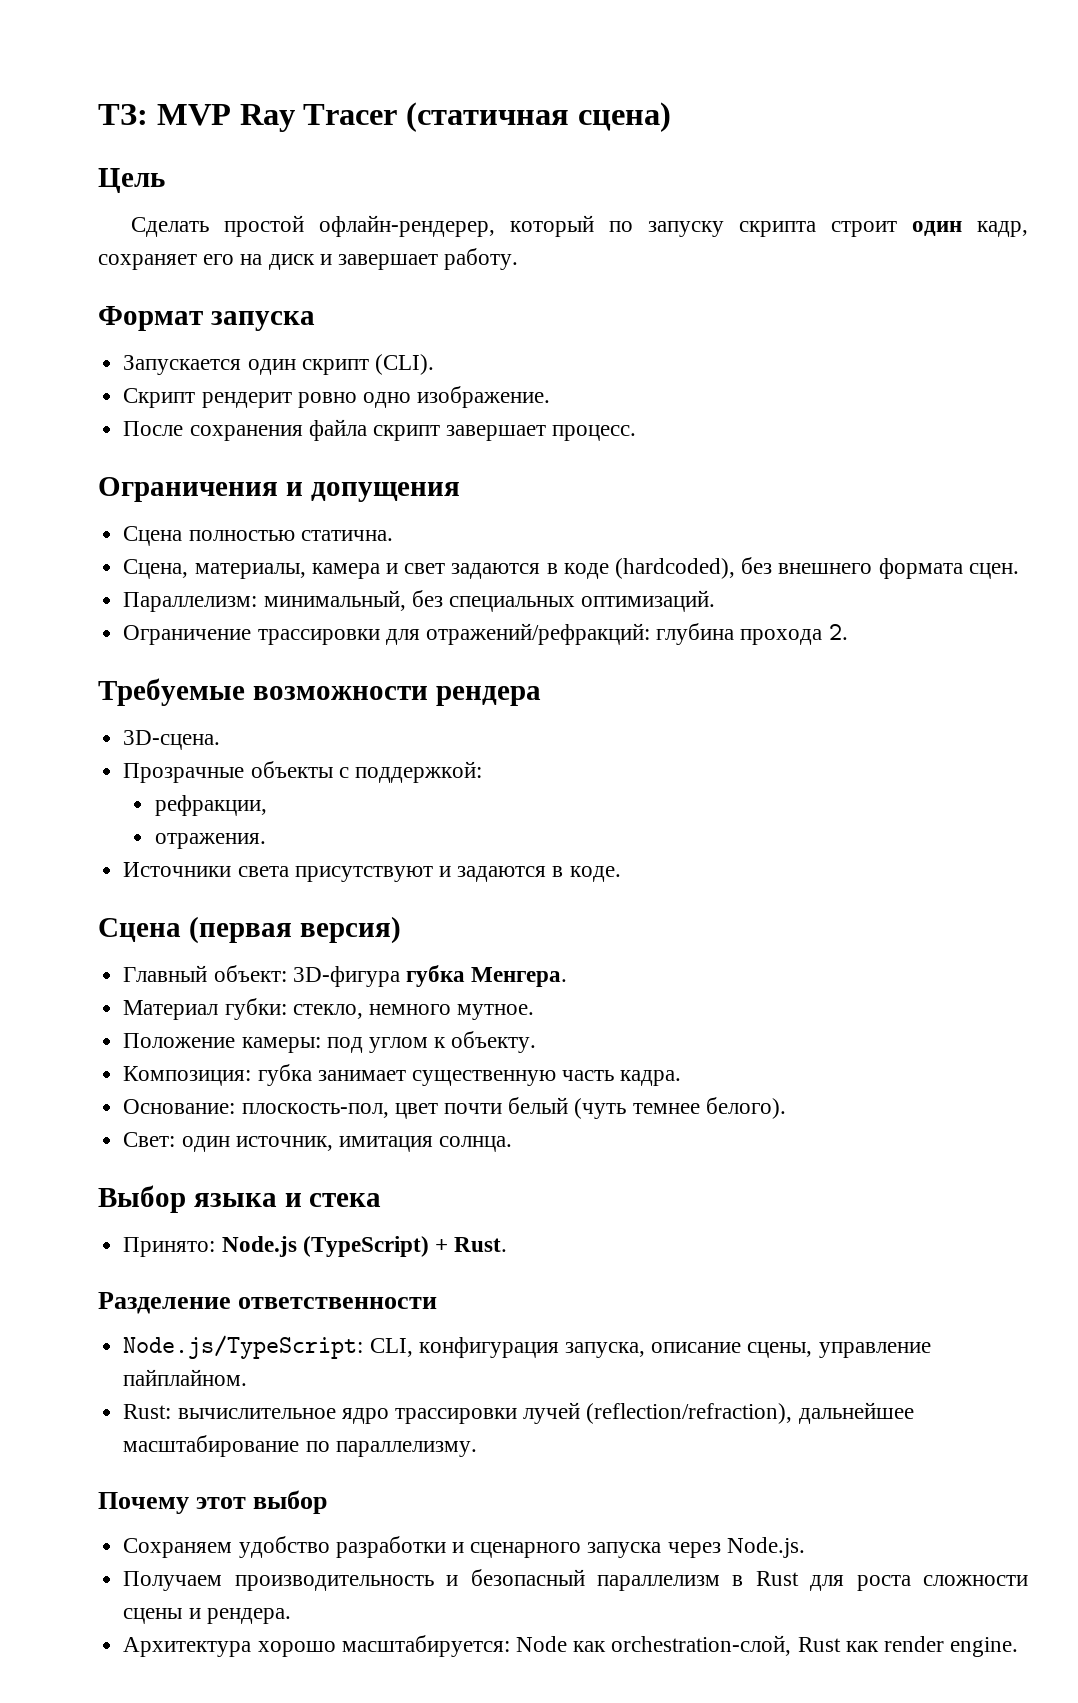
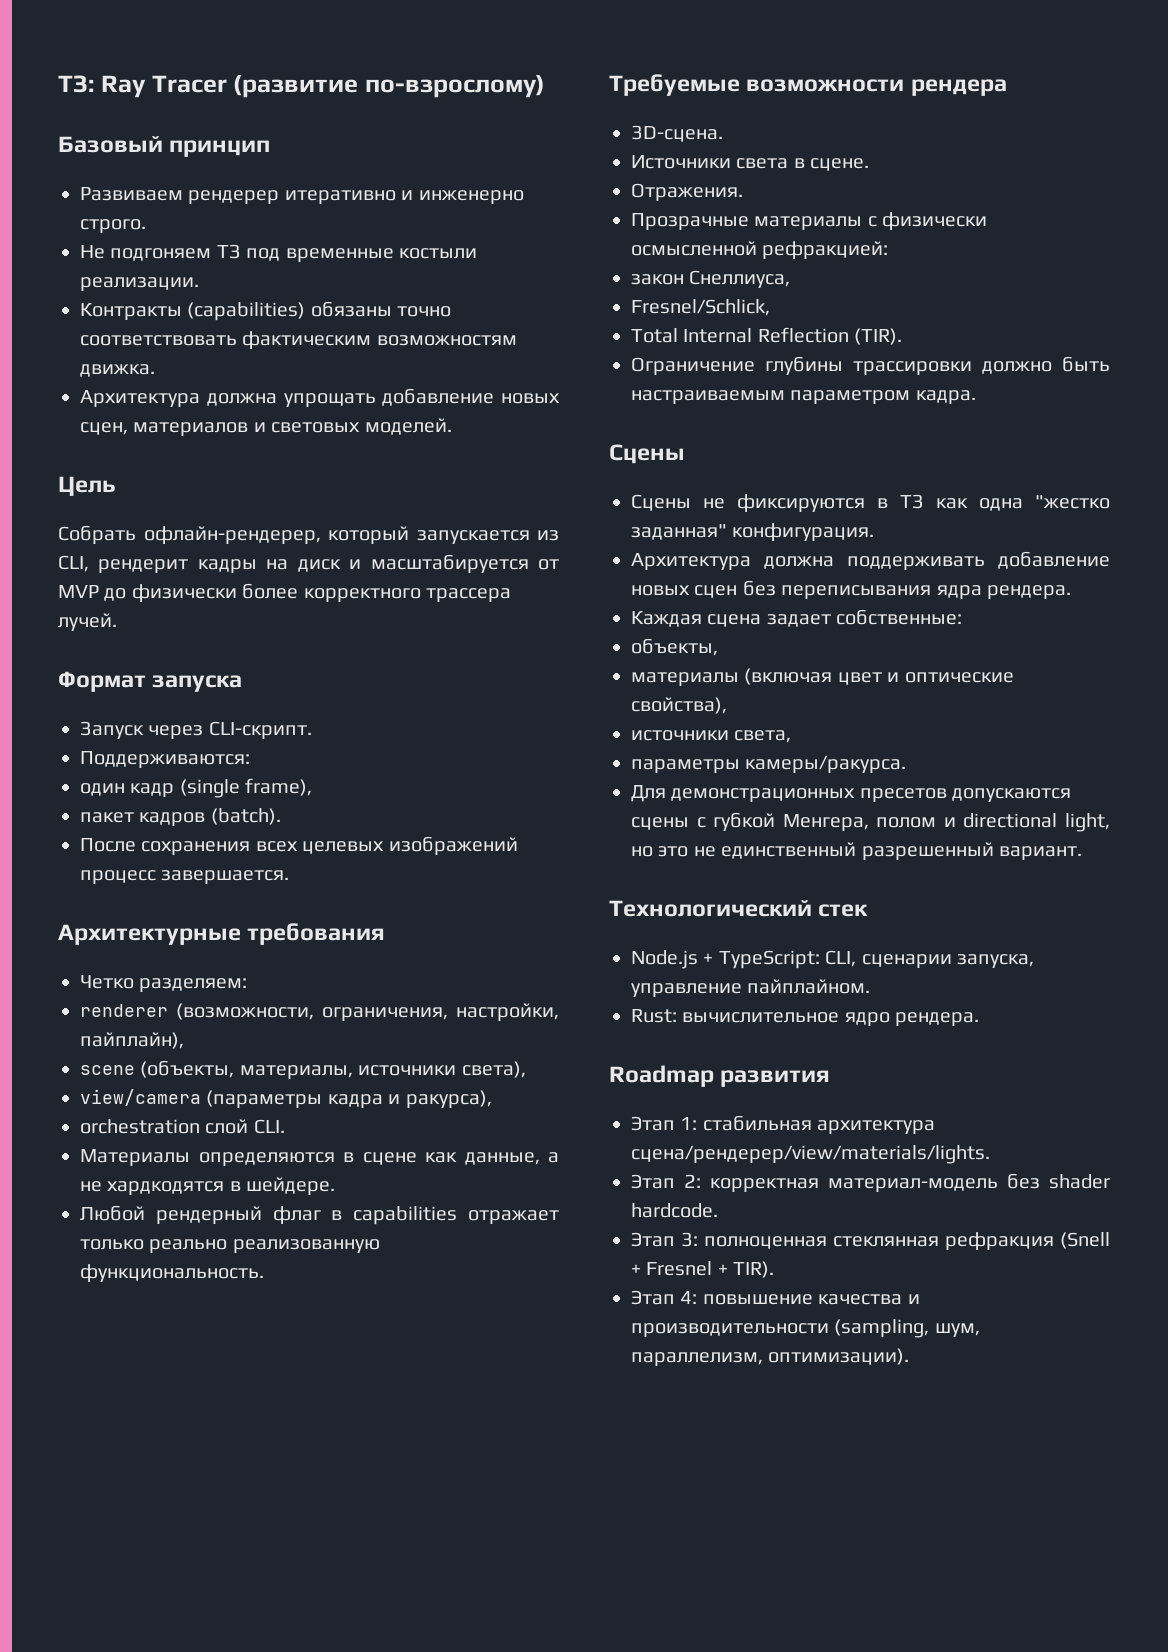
- ТЗ: MVP Ray Tracer (статичная сцена)
+ ТЗ: Ray Tracer (развитие по-взрослому)
+ Базовый принцип
+ Развиваем рендерер итеративно и инженерно строго.
+ Не подгоняем ТЗ под временные костыли реализации.
+ Контракты (capabilities) обязаны точно соответствовать фактическим возможностям движка.
+ Архитектура должна упрощать добавление новых сцен, материалов и световых моделей.
  Цель
- Сделать простой офлайн-рендерер, который по запуску скрипта строит один кадр, сохраняет его на диск и завершает работу.
+ Собрать офлайн-рендерер, который запускается из CLI, рендерит кадры на диск и масштабируется от MVP до физически более корректного трассера лучей.
  Формат запуска
- Запускается один скрипт (CLI).
- Скрипт рендерит ровно одно изображение.
- После сохранения файла скрипт завершает процесс.
- Ограничения и допущения
- Сцена полностью статична.
- Сцена, материалы, камера и свет задаются в коде (hardcoded), без внешнего формата сцен.
- Параллелизм: минимальный, без специальных оптимизаций.
- Ограничение трассировки для отражений/рефракций: глубина прохода 2.
+ Запуск через CLI-скрипт.
+ Поддерживаются:
+ один кадр (single frame),
+ пакет кадров (batch).
+ После сохранения всех целевых изображений процесс завершается.
+ Архитектурные требования
+ Четко разделяем:
+ renderer (возможности, ограничения, настройки, пайплайн),
+ scene (объекты, материалы, источники света),
+ view/camera (параметры кадра и ракурса),
+ orchestration слой CLI.
+ Материалы определяются в сцене как данные, а не хардкодятся в шейдере.
+ Любой рендерный флаг в capabilities отражает только реально реализованную функциональность.
  Требуемые возможности рендера
  3D-сцена.
- Прозрачные объекты с поддержкой:
- рефракции,
- отражения.
- Источники света присутствуют и задаются в коде.
- Сцена (первая версия)
- Главный объект: 3D-фигура губка Менгера.
- Материал губки: стекло, немного мутное.
- Положение камеры: под углом к объекту.
- Композиция: губка занимает существенную часть кадра.
- Основание: плоскость-пол, цвет почти белый (чуть темнее белого).
- Свет: один источник, имитация солнца.
- Выбор языка и стека
- Принято: Node.js (TypeScript) + Rust.
- Разделение ответственности
- Node.js/TypeScript: CLI, конфигурация запуска, описание сцены, управление пайплайном.
+ Источники света в сцене.
+ Отражения.
+ Прозрачные материалы с физически осмысленной рефракцией:
+ закон Снеллиуса,
+ Fresnel/Schlick,
+ Total Internal Reflection (TIR).
+ Ограничение глубины трассировки должно быть настраиваемым параметром кадра.
+ Сцены
+ Сцены не фиксируются в ТЗ как одна "жестко заданная" конфигурация.
+ Архитектура должна поддерживать добавление новых сцен без переписывания ядра рендера.
+ Каждая сцена задает собственные:
+ объекты,
+ материалы (включая цвет и оптические свойства),
+ источники света,
+ параметры камеры/ракурса.
+ Для демонстрационных пресетов допускаются сцены с губкой Менгера, полом и directional light, но это не единственный разрешенный вариант.
+ Технологический стек
+ Node.js + TypeScript: CLI, сценарии запуска, управление пайплайном.
- Rust: вычислительное ядро трассировки лучей (reflection/refraction), дальнейшее масштабирование по параллелизму.
- Почему этот выбор
- Сохраняем удобство разработки и сценарного запуска через Node.js.
- Получаем производительность и безопасный параллелизм в Rust для роста сложности сцены и рендера.
- Архитектура хорошо масштабируется: Node как orchestration-слой, Rust как render engine.
+ Rust: вычислительное ядро рендера.
+ Roadmap развития
+ Этап 1: стабильная архитектура сцена/рендерер/view/materials/lights.
+ Этап 2: корректная материал-модель без shader hardcode.
+ Этап 3: полноценная стеклянная рефракция (Snell + Fresnel + TIR).
+ Этап 4: повышение качества и производительности (sampling, шум, параллелизм, оптимизации).

